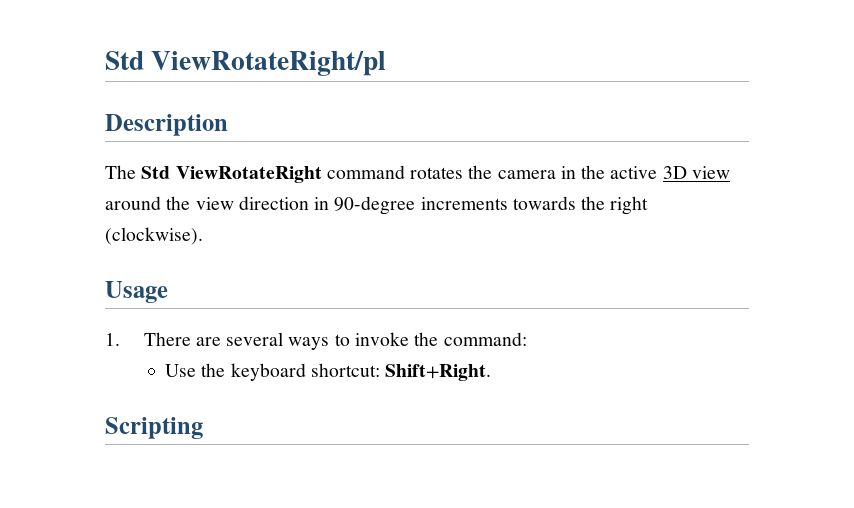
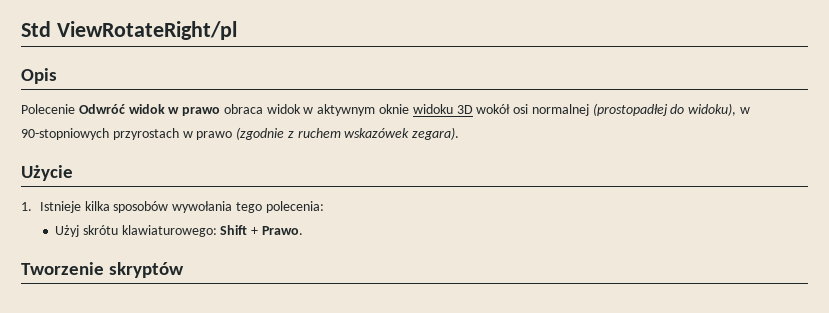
- Description
- The Std ViewRotateRight command rotates the camera in the active 3D view around the view direction in 90-degree increments towards the right (clockwise).
- Usage
- 1. There are several ways to invoke the command:
- Use the keyboard shortcut: Shift+Right.
- Scripting
+ Opis
+ Polecenie Odwróć widok w prawo obraca widok w aktywnym oknie widoku 3D wokół osi normalnej (prostopadłej do widoku), w 90-stopniowych przyrostach w prawo (zgodnie z ruchem wskazówek zegara).
+ Użycie
+ 1. Istnieje kilka sposobów wywołania tego polecenia:
+ Użyj skrótu klawiaturowego: Shift + Prawo.
+ Tworzenie skryptów

